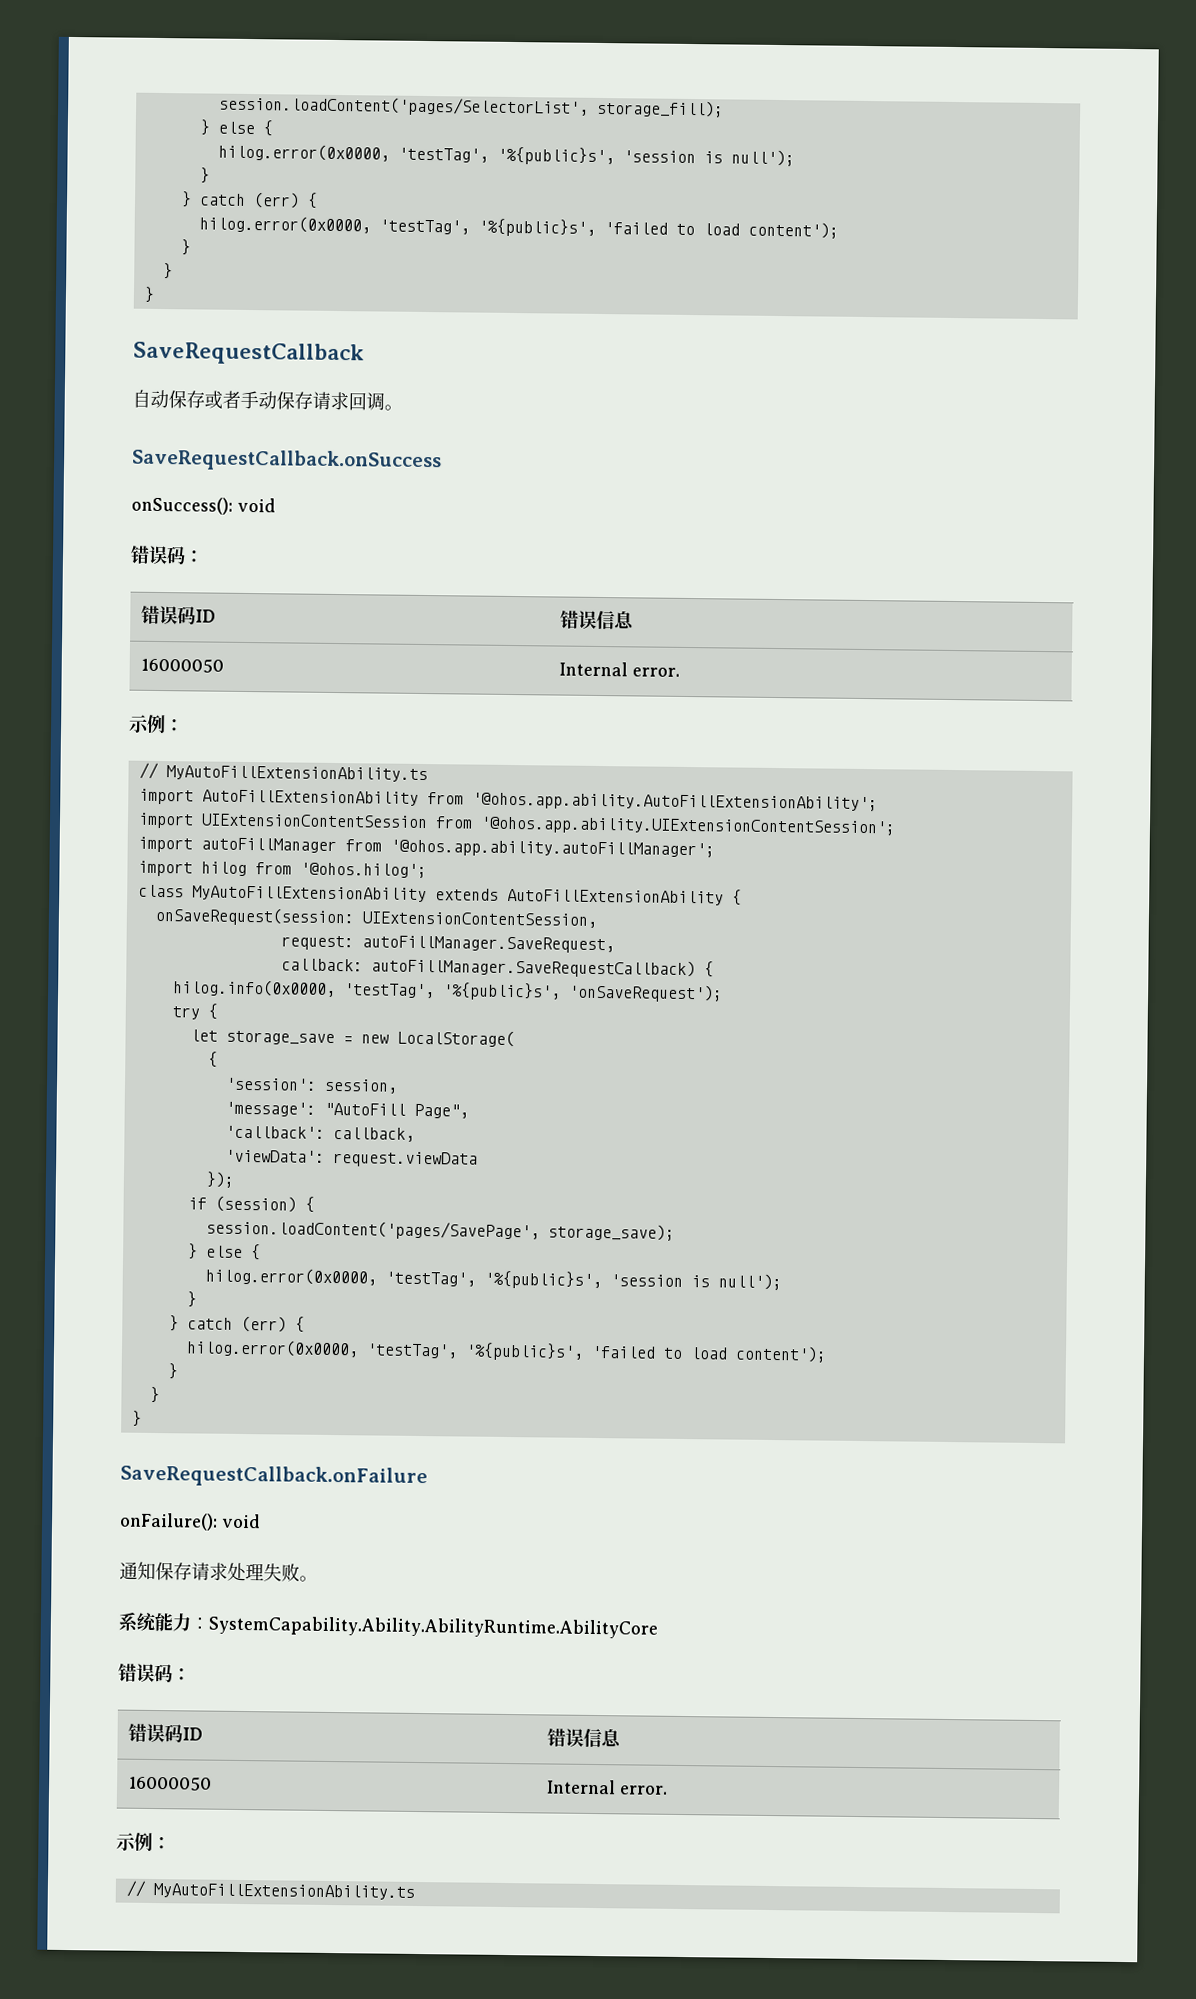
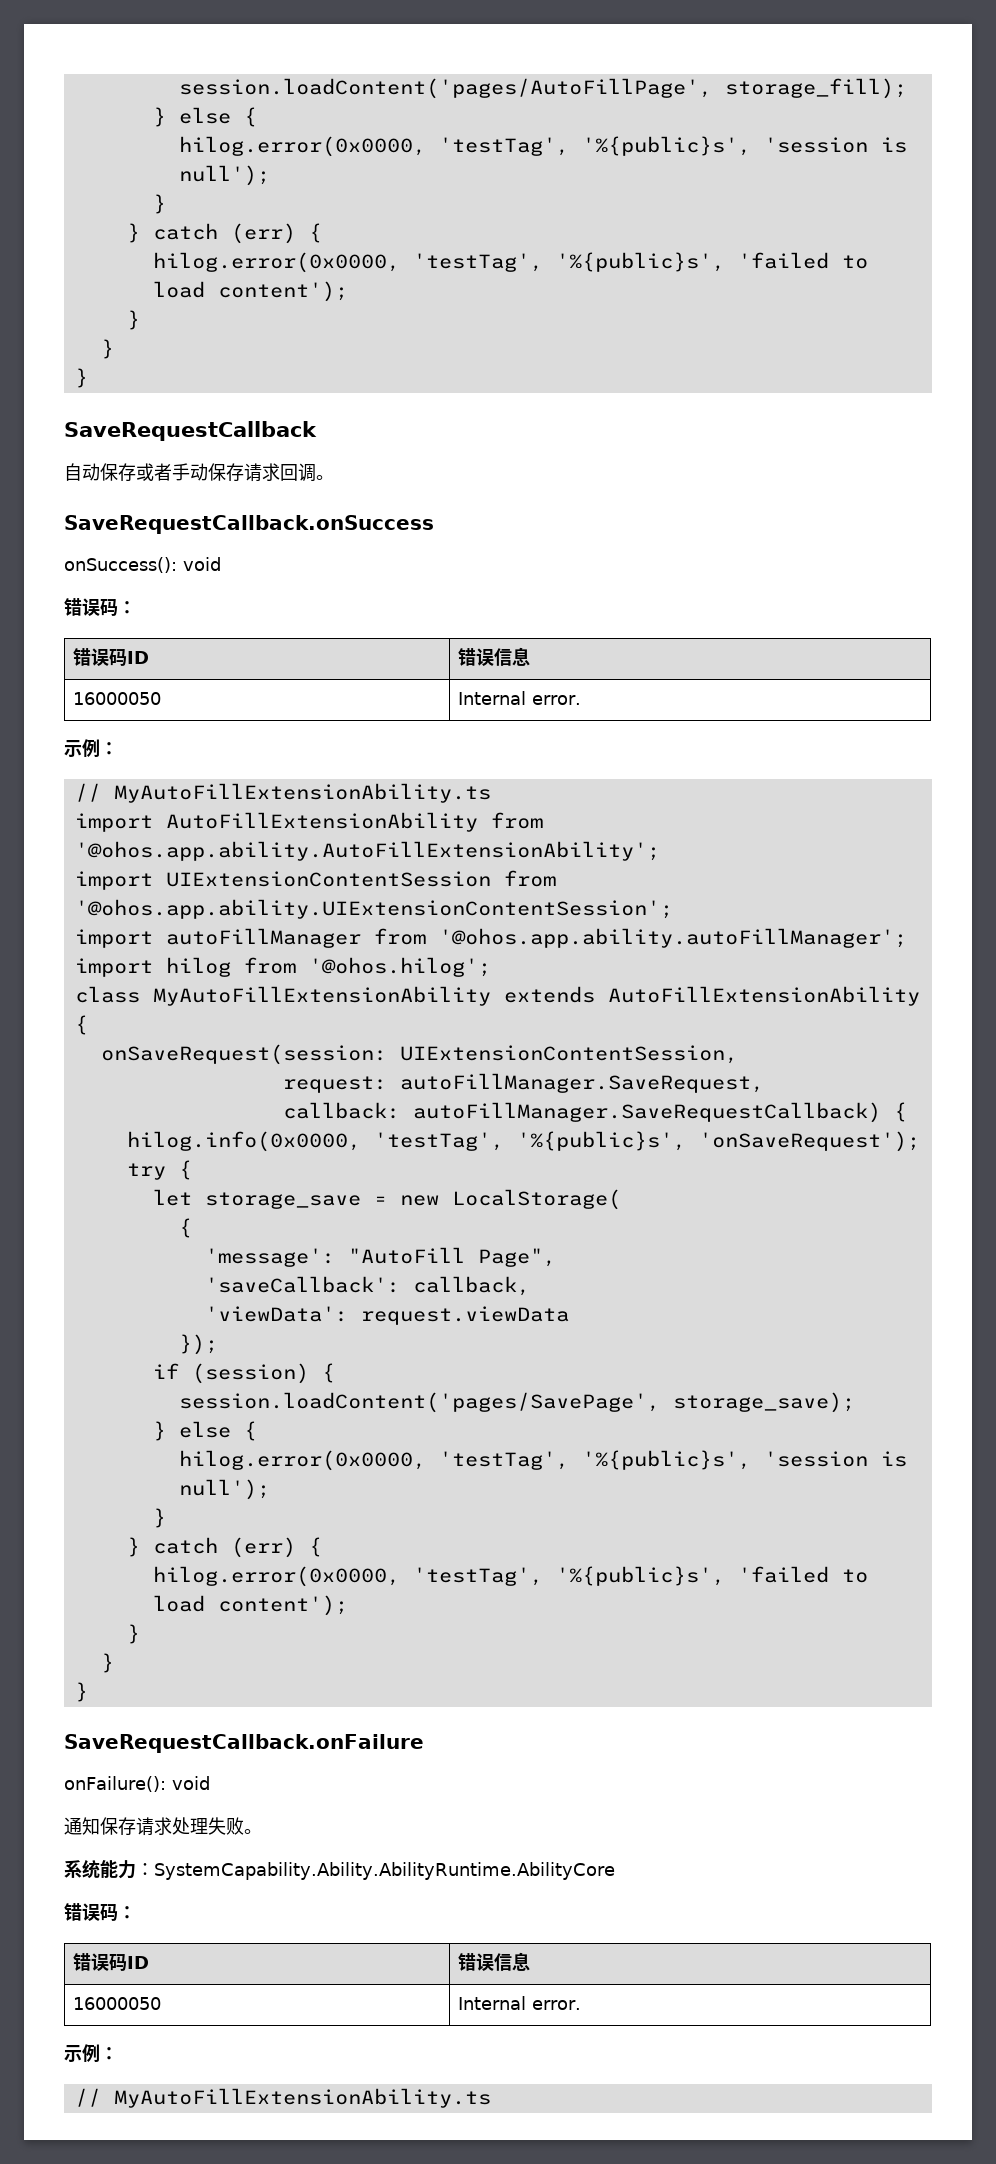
- session.loadContent('pages/SelectorList', storage_fill);
+ session.loadContent('pages/AutoFillPage', storage_fill);
- 'session': session,
- 'callback': callback,
+ 'saveCallback': callback,

